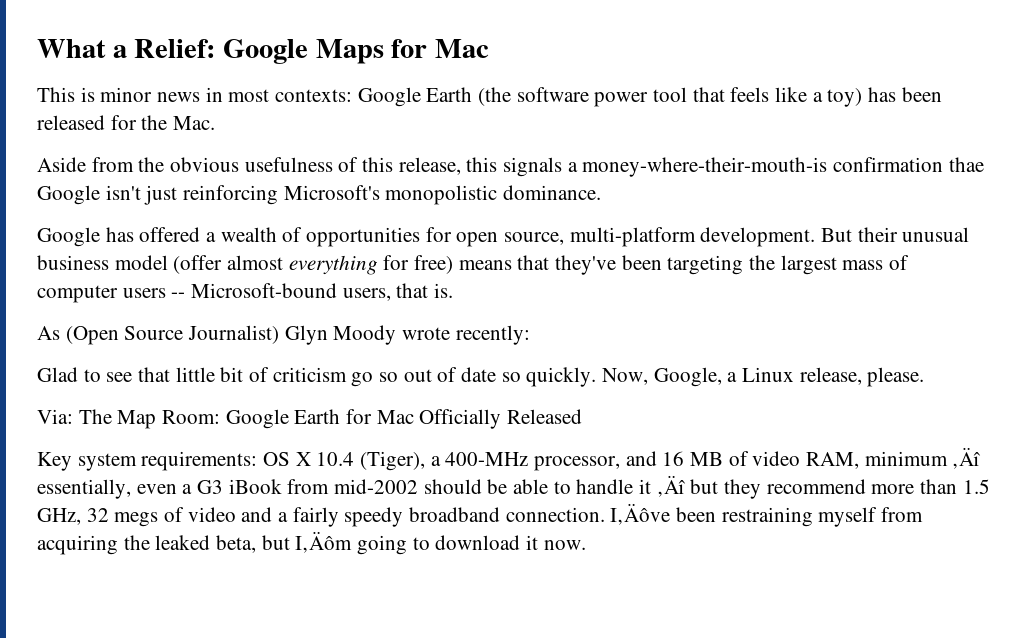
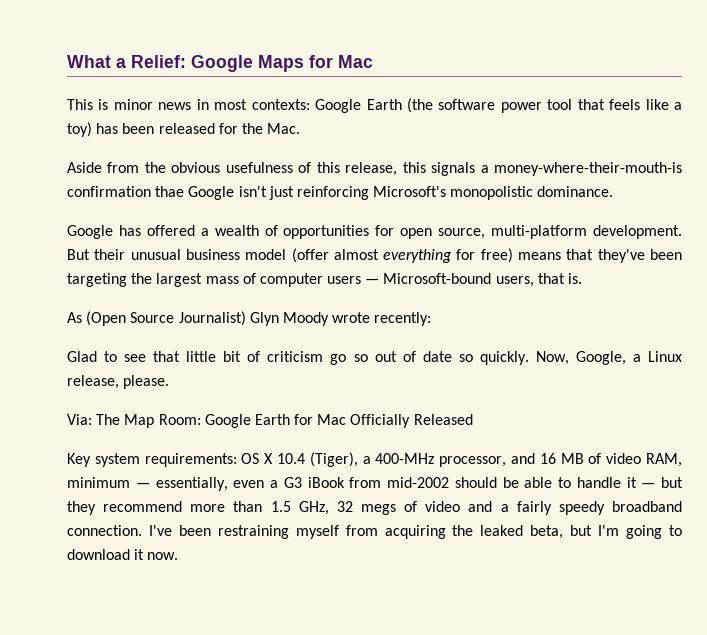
- But their unusual business model (offer almost everything for free) means that they've been targeting the largest mass of computer users -- Microsoft-bound users, that is.
+ But their unusual business model (offer almost everything for free) means that they've been targeting the largest mass of computer users — Microsoft-bound users, that is.
- Key system requirements: OS X 10.4 (Tiger), a 400-MHz processor, and 16 MB of video RAM, minimum ‚Äî essentially, even a G3 iBook from mid-2002 should be able to handle it ‚Äî but they recommend more than 1.5 GHz, 32 megs of video and a fairly speedy broadband connection.
+ Key system requirements: OS X 10.4 (Tiger), a 400-MHz processor, and 16 MB of video RAM, minimum — essentially, even a G3 iBook from mid-2002 should be able to handle it — but they recommend more than 1.5 GHz, 32 megs of video and a fairly speedy broadband connection.
- I‚Äôve been restraining myself from acquiring the leaked beta, but I‚Äôm going to download it now.
+ I've been restraining myself from acquiring the leaked beta, but I'm going to download it now.

